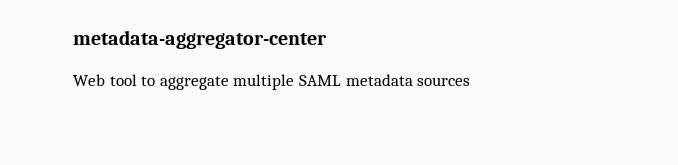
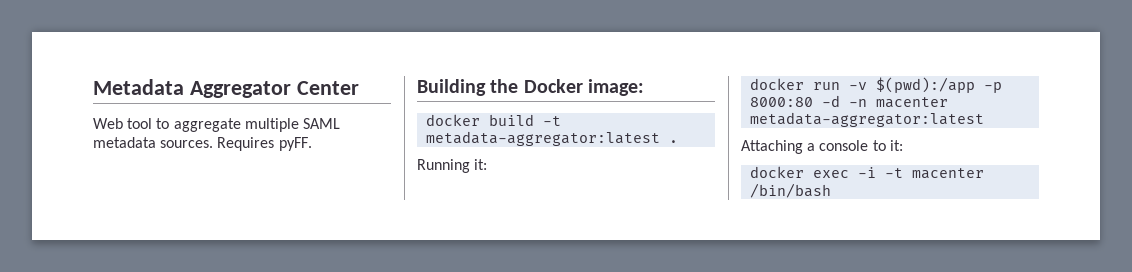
- metadata-aggregator-center
+ Metadata Aggregator Center
- Web tool to aggregate multiple SAML metadata sources
+ Web tool to aggregate multiple SAML metadata sources. Requires pyFF.
+ Building the Docker image:
+ docker build -t metadata-aggregator:latest .
+ Running it:
+ docker run -v $(pwd):/app -p 8000:80 -d -n macenter metadata-aggregator:latest
+ Attaching a console to it:
+ docker exec -i -t macenter /bin/bash

